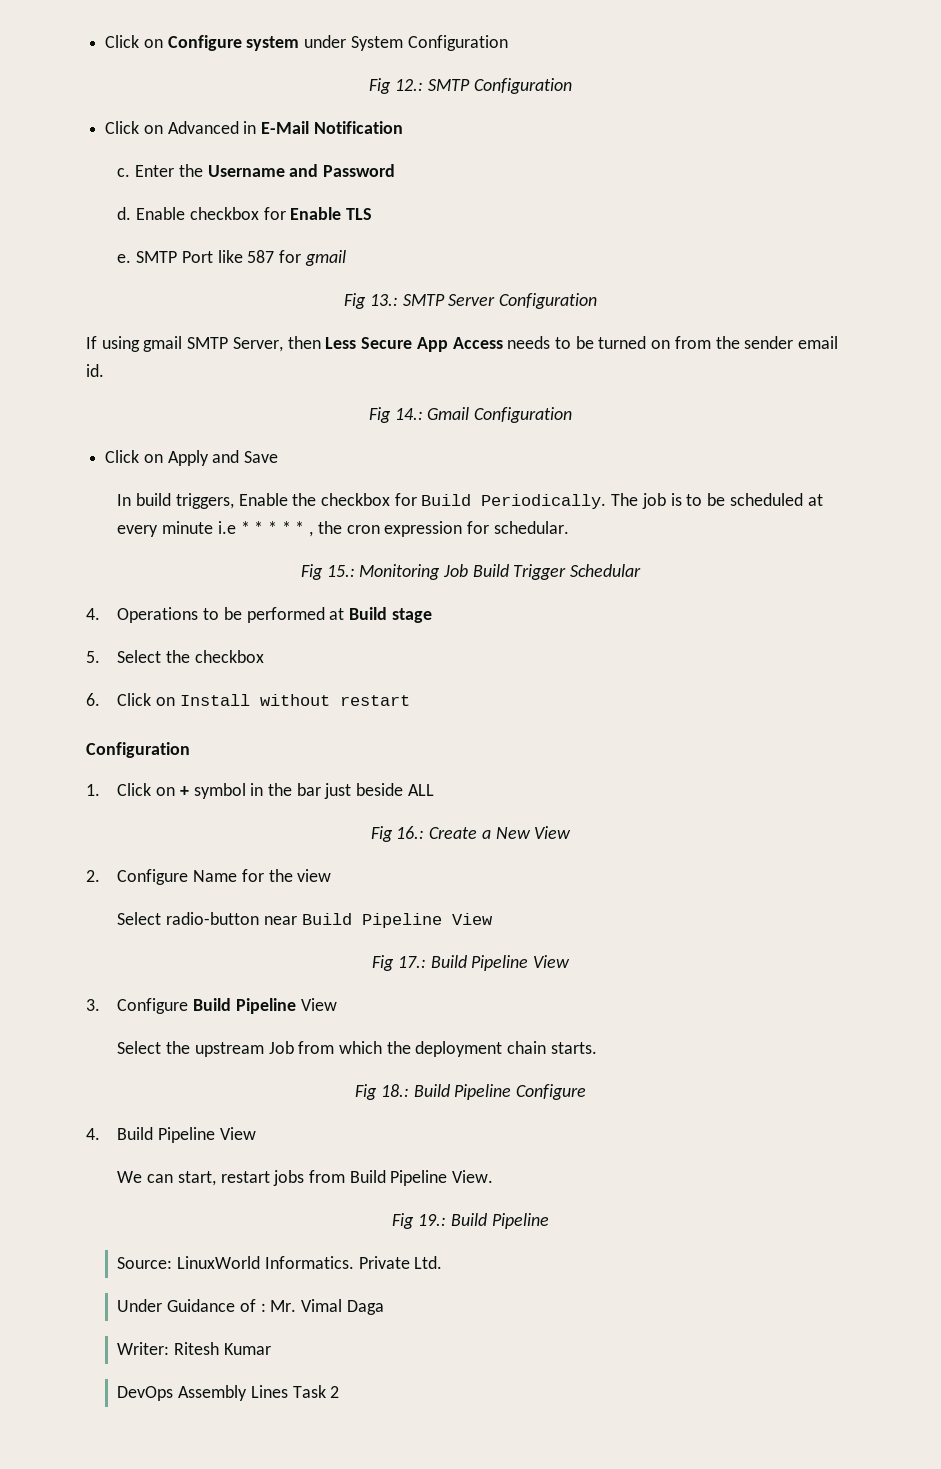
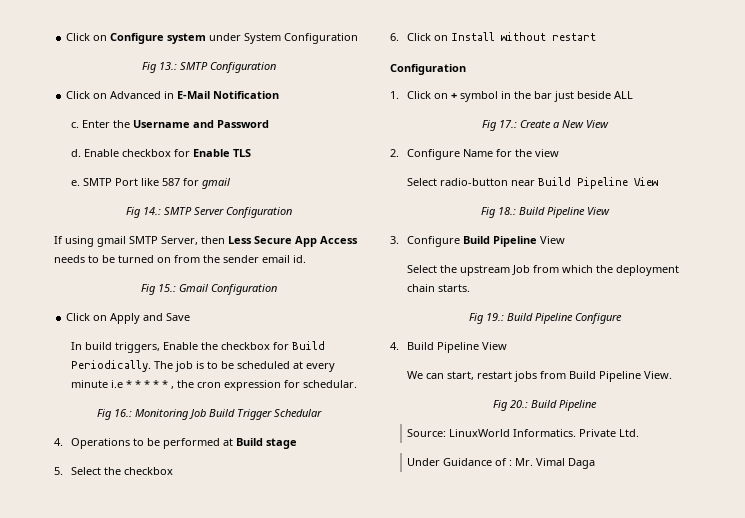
- Fig 12.: SMTP Configuration
+ Fig 13.: SMTP Configuration
- Fig 13.: SMTP Server Configuration
+ Fig 14.: SMTP Server Configuration
- Fig 14.: Gmail Configuration
+ Fig 15.: Gmail Configuration
- Fig 15.: Monitoring Job Build Trigger Schedular
+ Fig 16.: Monitoring Job Build Trigger Schedular
- Fig 16.: Create a New View
+ Fig 17.: Create a New View
- Fig 17.: Build Pipeline View
+ Fig 18.: Build Pipeline View
- Fig 18.: Build Pipeline Configure
+ Fig 19.: Build Pipeline Configure
- Fig 19.: Build Pipeline
+ Fig 20.: Build Pipeline
- Writer: Ritesh Kumar
- DevOps Assembly Lines Task 2

